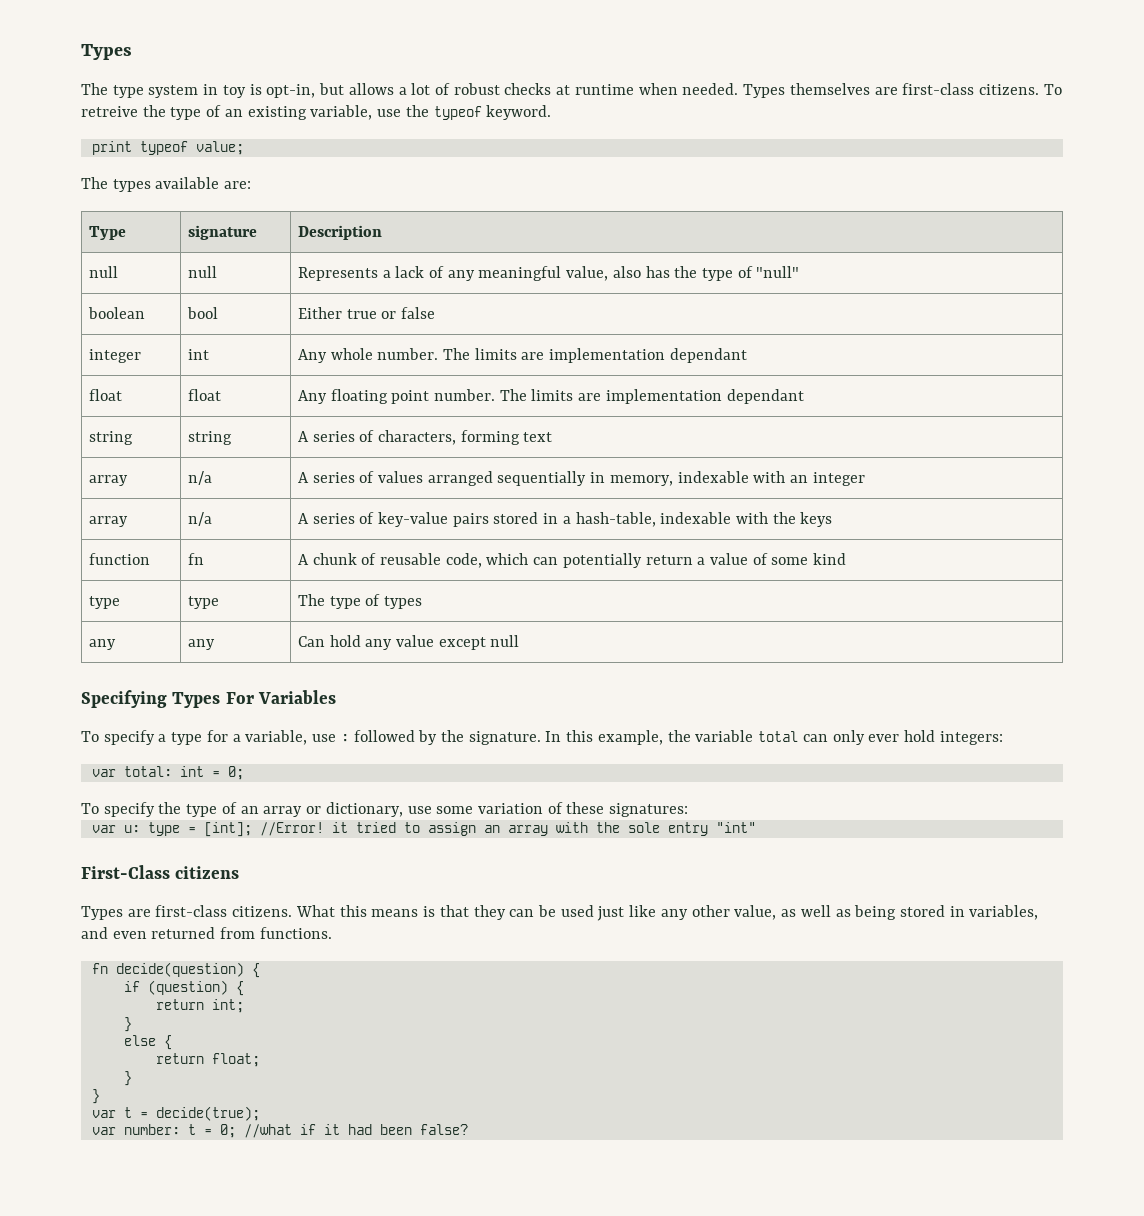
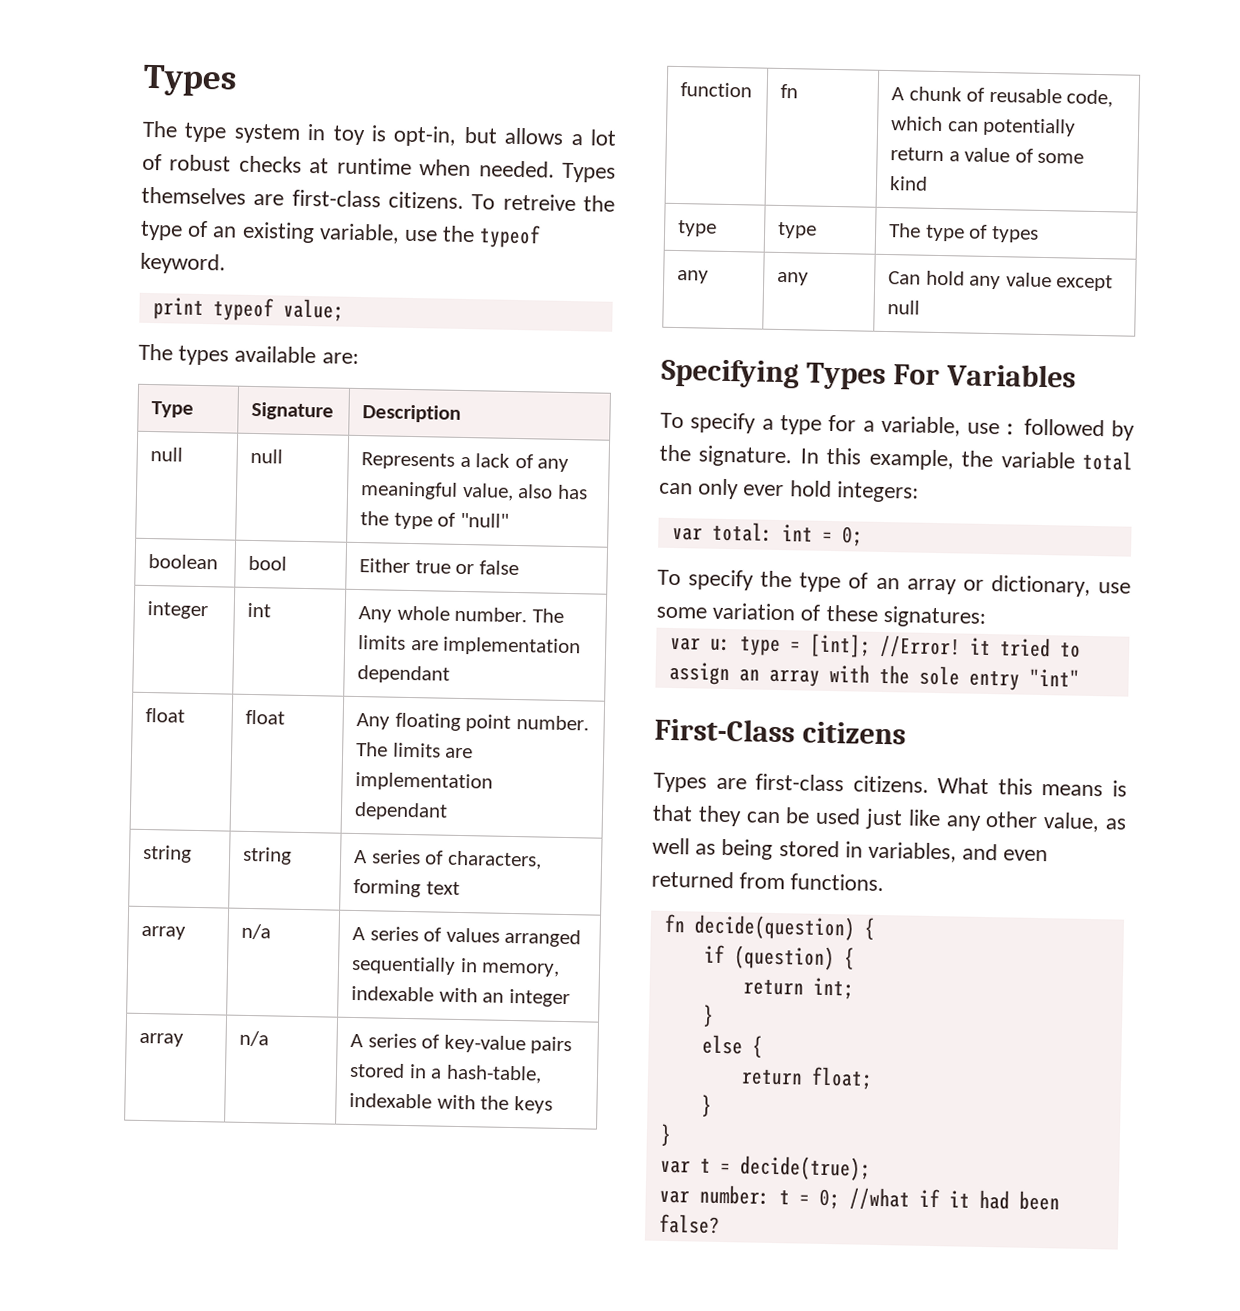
- Type | signature | Description
+ Type | Signature | Description

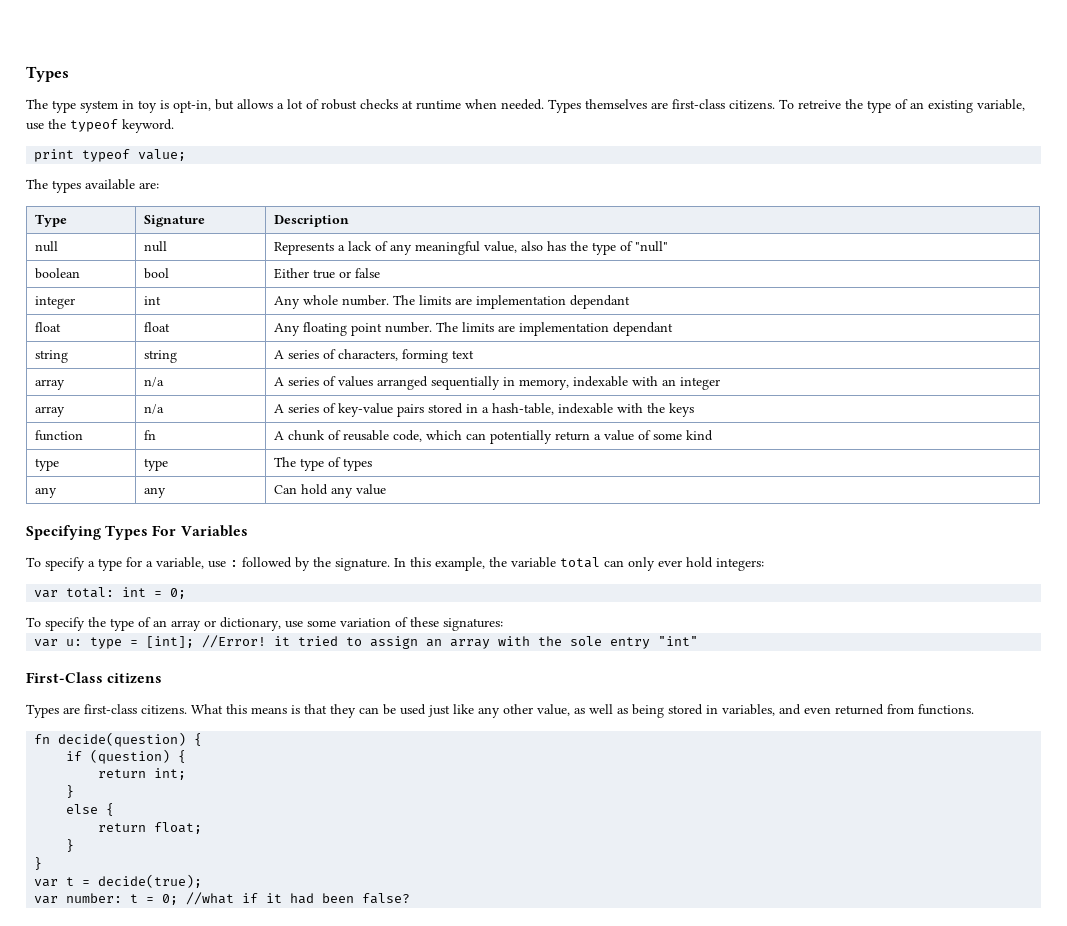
- any | any | Can hold any value except null
+ any | any | Can hold any value

